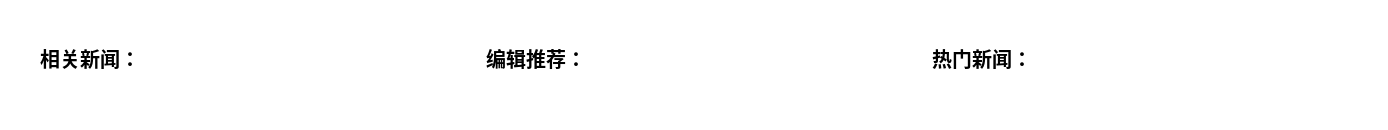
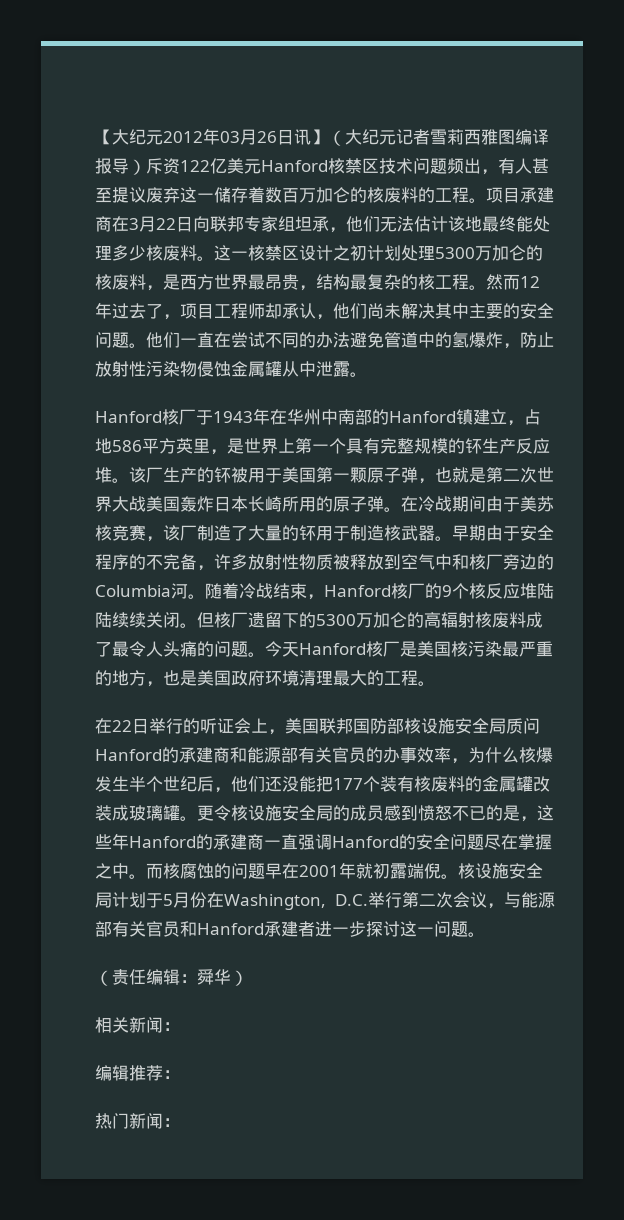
+ 【大纪元2012年03月26日讯】（大纪元记者雪莉西雅图编译报导）斥资122亿美元Hanford核禁区技术问题频出，有人甚至提议废弃这一储存着数百万加仑的核废料的工程。项目承建商在3月22日向联邦专家组坦承，他们无法估计该地最终能处理多少核废料。这一核禁区设计之初计划处理5300万加仑的核废料，是西方世界最昂贵，结构最复杂的核工程。然而12年过去了，项目工程师却承认，他们尚未解决其中主要的安全问题。他们一直在尝试不同的办法避免管道中的氢爆炸，防止放射性污染物侵蚀金属罐从中泄露。
+ Hanford核厂于1943年在华州中南部的Hanford镇建立，占地586平方英里，是世界上第一个具有完整规模的钚生产反应堆。该厂生产的钚被用于美国第一颗原子弹，也就是第二次世界大战美国轰炸日本长崎所用的原子弹。在冷战期间由于美苏核竞赛，该厂制造了大量的钚用于制造核武器。早期由于安全程序的不完备，许多放射性物质被释放到空气中和核厂旁边的Columbia河。随着冷战结束，Hanford核厂的9个核反应堆陆陆续续关闭。但核厂遗留下的5300万加仑的高辐射核废料成了最令人头痛的问题。今天Hanford核厂是美国核污染最严重的地方，也是美国政府环境清理最大的工程。
+ 在22日举行的听证会上，美国联邦国防部核设施安全局质问Hanford的承建商和能源部有关官员的办事效率，为什么核爆发生半个世纪后，他们还没能把177个装有核废料的金属罐改装成玻璃罐。更令核设施安全局的成员感到愤怒不已的是，这些年Hanford的承建商一直强调Hanford的安全问题尽在掌握之中。而核腐蚀的问题早在2001年就初露端倪。核设施安全局计划于5月份在Washington, D.C.举行第二次会议，与能源部有关官员和Hanford承建者进一步探讨这一问题。
+ （责任编辑：舜华）

